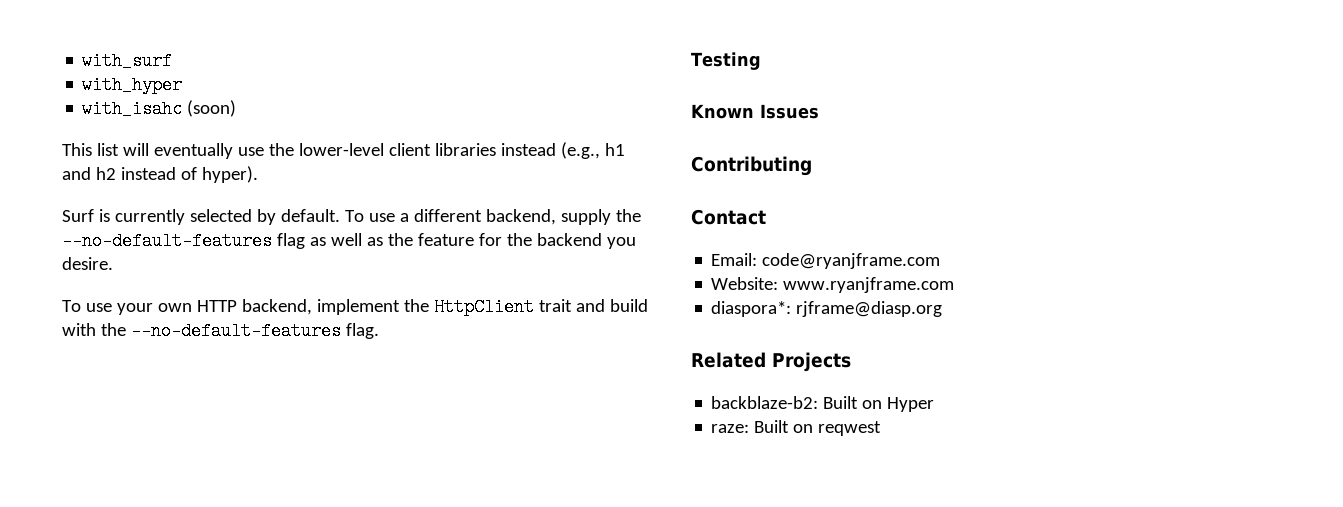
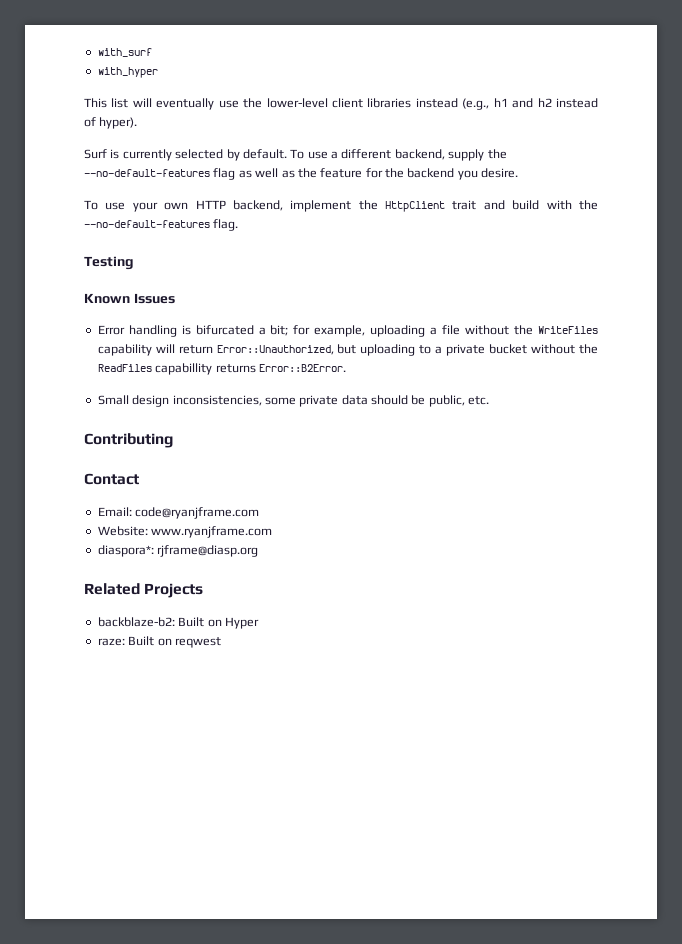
- with_isahc (soon)
+ Error handling is bifurcated a bit; for example, uploading a file without the WriteFiles capability will return Error::Unauthorized, but uploading to a private bucket without the ReadFiles capabillity returns Error::B2Error.
+ Small design inconsistencies, some private data should be public, etc.

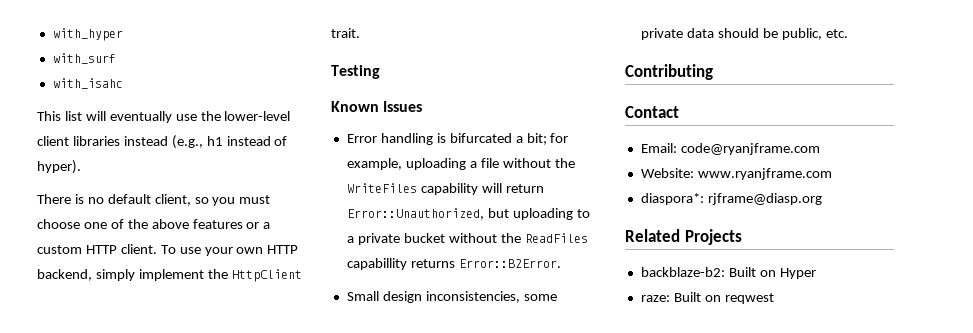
+ with_hyper
- with_hyper
+ with_isahc
- This list will eventually use the lower-level client libraries instead (e.g., h1 and h2 instead of hyper).
+ This list will eventually use the lower-level client libraries instead (e.g., h1 instead of hyper).
- Surf is currently selected by default. To use a different backend, supply the --no-default-features flag as well as the feature for the backend you desire.
- To use your own HTTP backend, implement the HttpClient trait and build with the --no-default-features flag.
+ There is no default client, so you must choose one of the above features or a custom HTTP client. To use your own HTTP backend, simply implement the HttpClient trait.

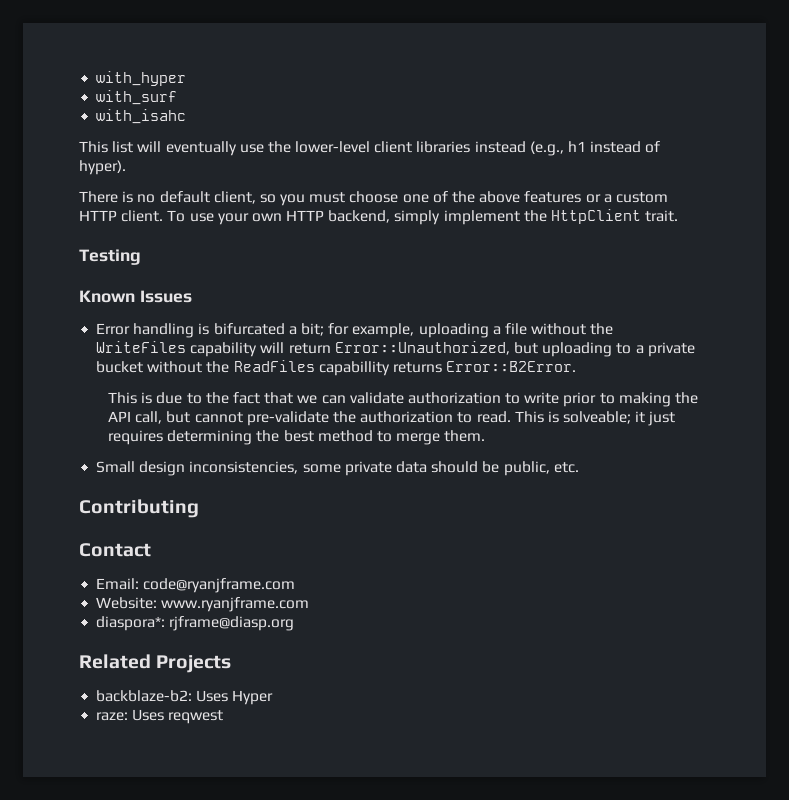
+ This is due to the fact that we can validate authorization to write prior to making the API call, but cannot pre-validate the authorization to read. This is solveable; it just requires determining the best method to merge them.
- backblaze-b2: Built on Hyper
+ backblaze-b2: Uses Hyper
- raze: Built on reqwest
+ raze: Uses reqwest

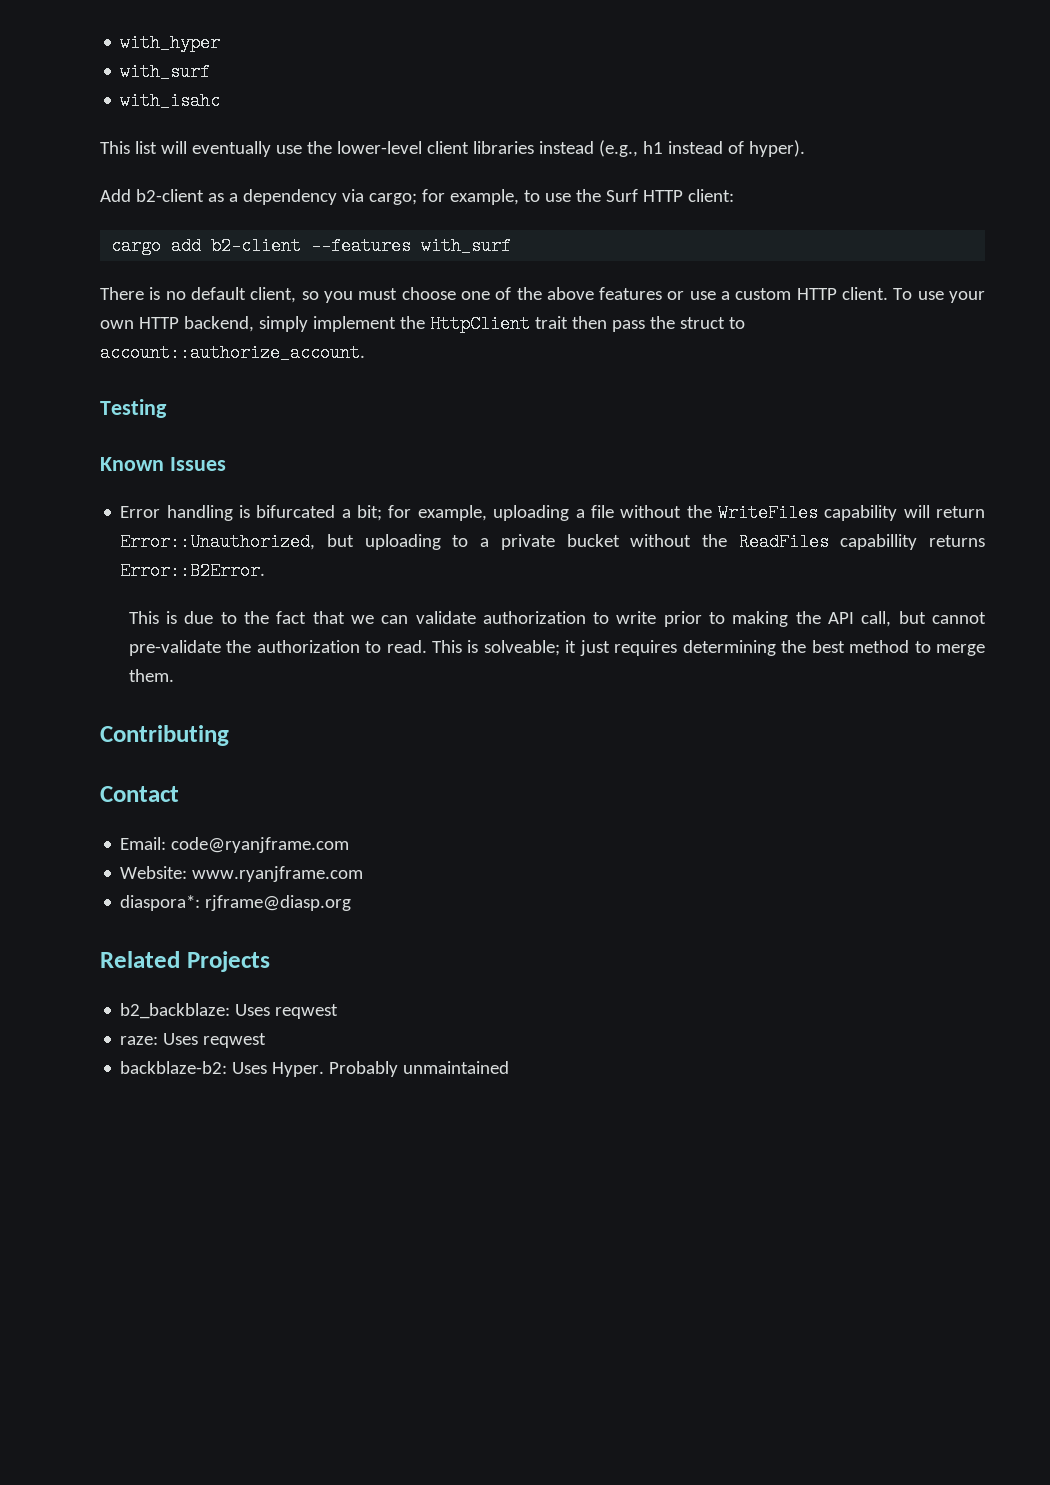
+ Add b2-client as a dependency via cargo; for example, to use the Surf HTTP client:
+ cargo add b2-client --features with_surf
- There is no default client, so you must choose one of the above features or a custom HTTP client.
+ There is no default client, so you must choose one of the above features or use a custom HTTP client.
- To use your own HTTP backend, simply implement the HttpClient trait.
+ To use your own HTTP backend, simply implement the HttpClient trait then pass the struct to account::authorize_account.
- Small design inconsistencies, some private data should be public, etc.
- backblaze-b2: Uses Hyper
+ b2_backblaze: Uses reqwest
+ backblaze-b2: Uses Hyper. Probably unmaintained

